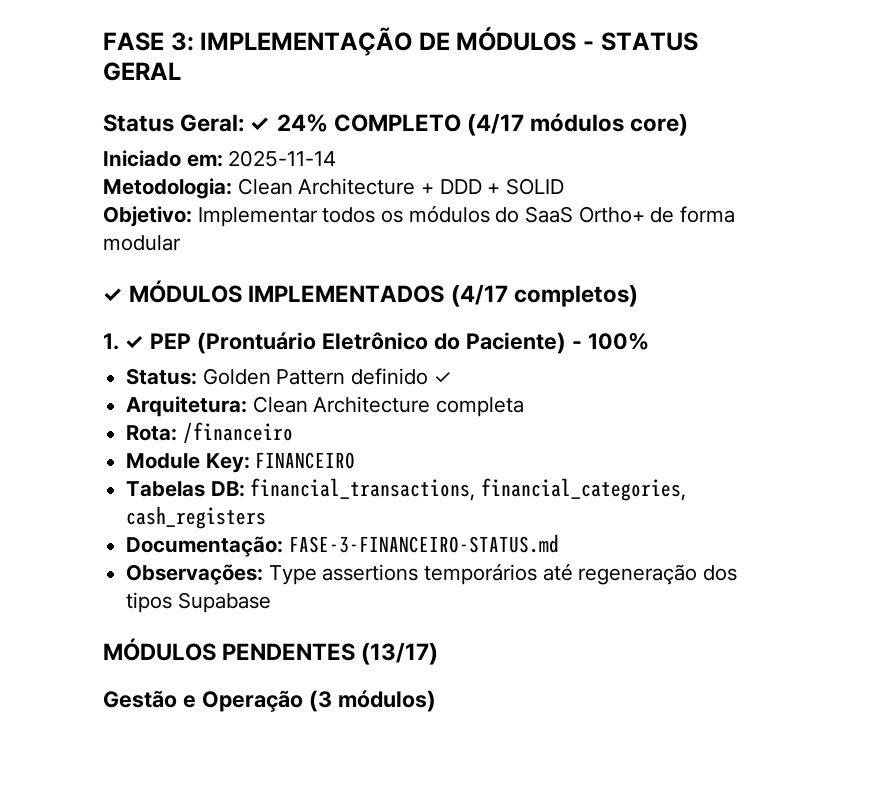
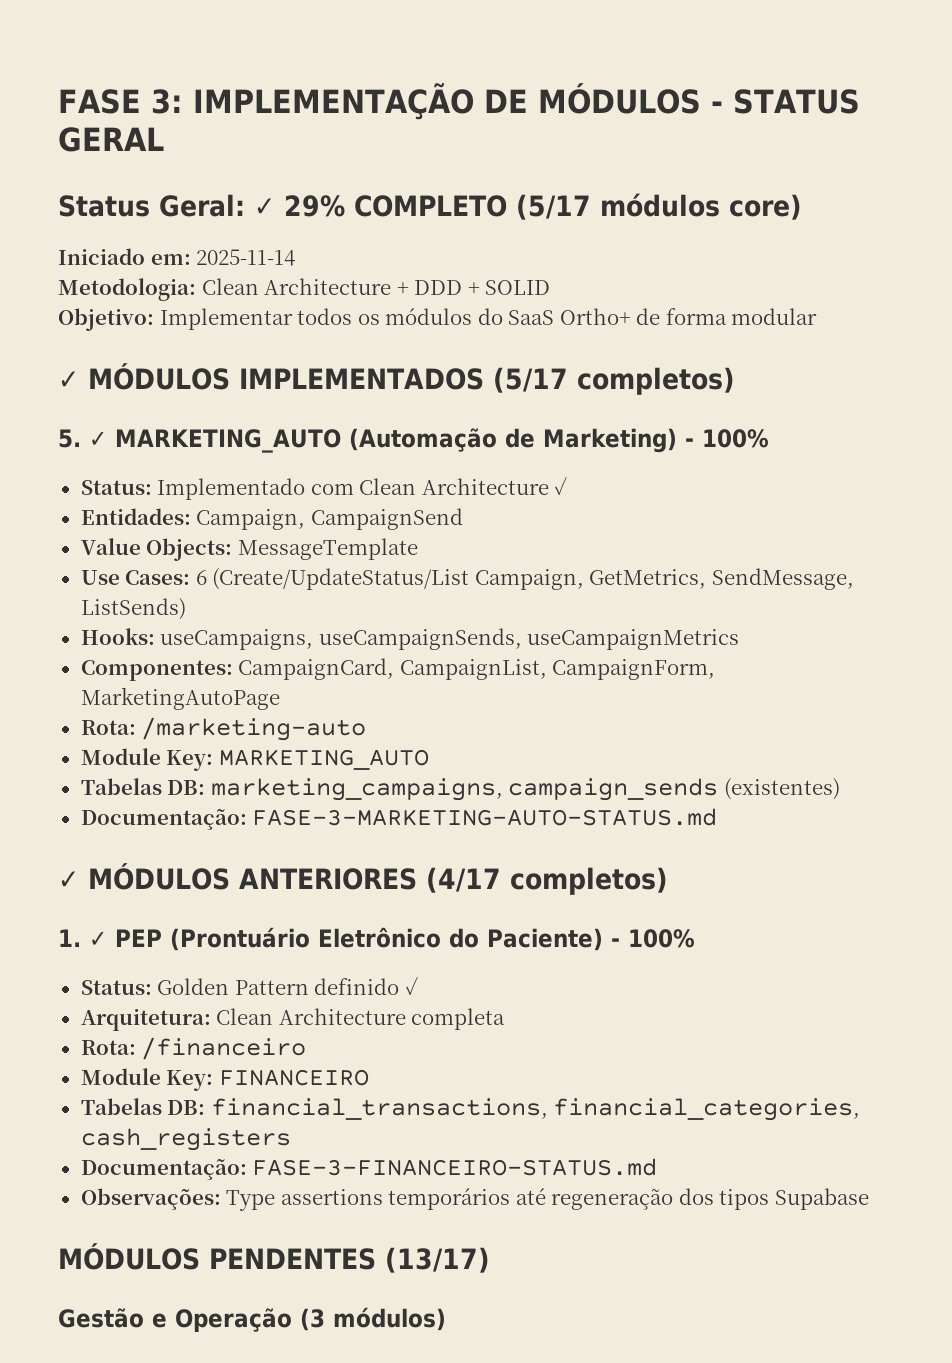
- Status Geral: ✓ 24% COMPLETO (4/17 módulos core)
+ Status Geral: ✓ 29% COMPLETO (5/17 módulos core)
- ✓ MÓDULOS IMPLEMENTADOS (4/17 completos)
+ ✓ MÓDULOS IMPLEMENTADOS (5/17 completos)
+ 5. ✓ MARKETING_AUTO (Automação de Marketing) - 100%
+ Status: Implementado com Clean Architecture ✓
+ Entidades: Campaign, CampaignSend
+ Value Objects: MessageTemplate
+ Use Cases: 6 (Create/UpdateStatus/List Campaign, GetMetrics, SendMessage, ListSends)
+ Hooks: useCampaigns, useCampaignSends, useCampaignMetrics
+ Componentes: CampaignCard, CampaignList, CampaignForm, MarketingAutoPage
+ Rota: /marketing-auto
+ Module Key: MARKETING_AUTO
+ Tabelas DB: marketing_campaigns, campaign_sends (existentes)
+ Documentação: FASE-3-MARKETING-AUTO-STATUS.md
+ ✓ MÓDULOS ANTERIORES (4/17 completos)

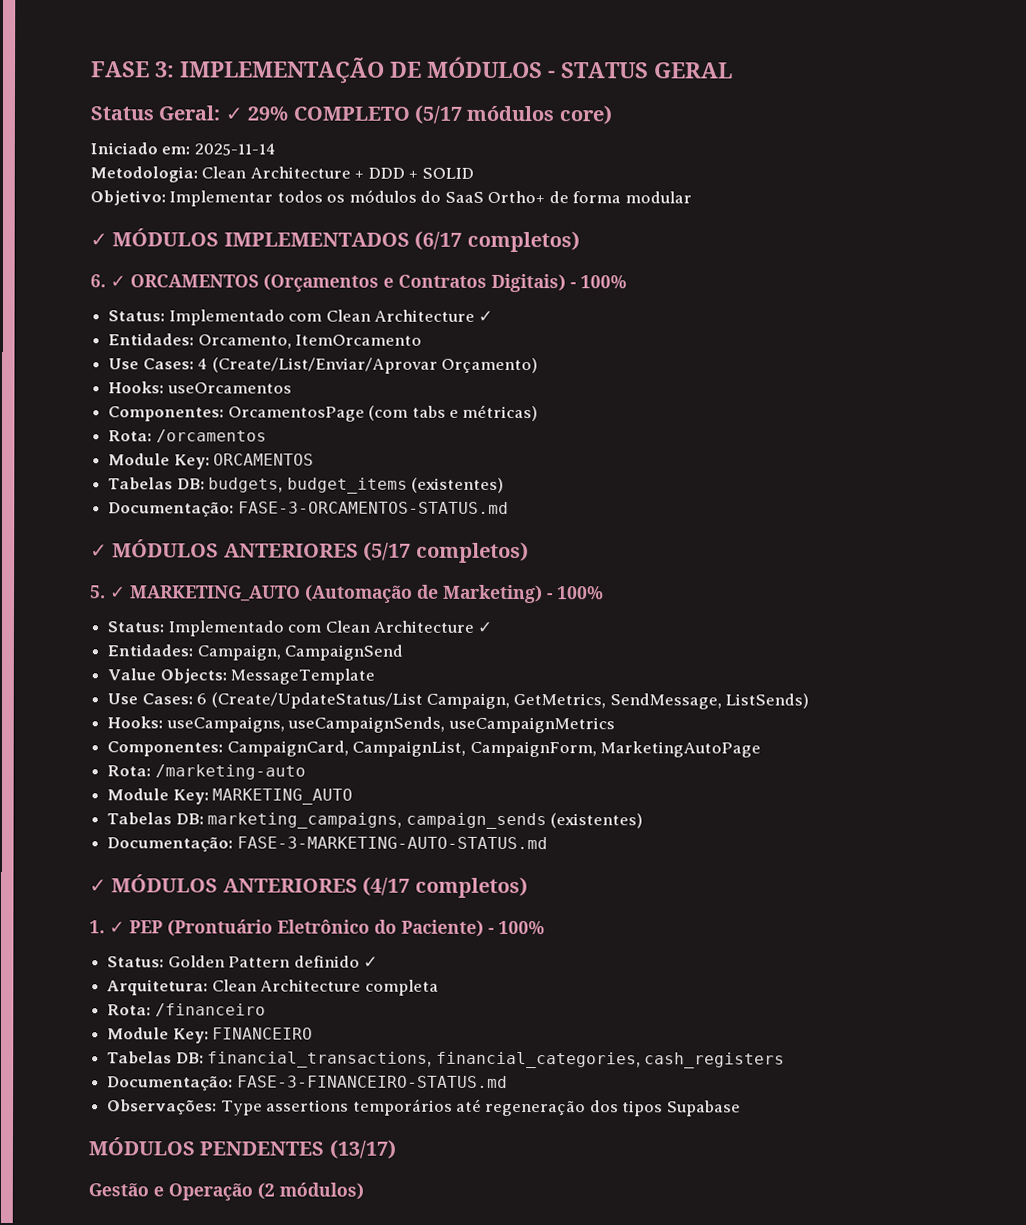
- ✓ MÓDULOS IMPLEMENTADOS (5/17 completos)
+ ✓ MÓDULOS IMPLEMENTADOS (6/17 completos)
+ 6. ✓ ORCAMENTOS (Orçamentos e Contratos Digitais) - 100%
+ Status: Implementado com Clean Architecture ✓
+ Entidades: Orcamento, ItemOrcamento
+ Use Cases: 4 (Create/List/Enviar/Aprovar Orçamento)
+ Hooks: useOrcamentos
+ Componentes: OrcamentosPage (com tabs e métricas)
+ Rota: /orcamentos
+ Module Key: ORCAMENTOS
+ Tabelas DB: budgets, budget_items (existentes)
+ Documentação: FASE-3-ORCAMENTOS-STATUS.md
+ ✓ MÓDULOS ANTERIORES (5/17 completos)
- Gestão e Operação (3 módulos)
+ Gestão e Operação (2 módulos)

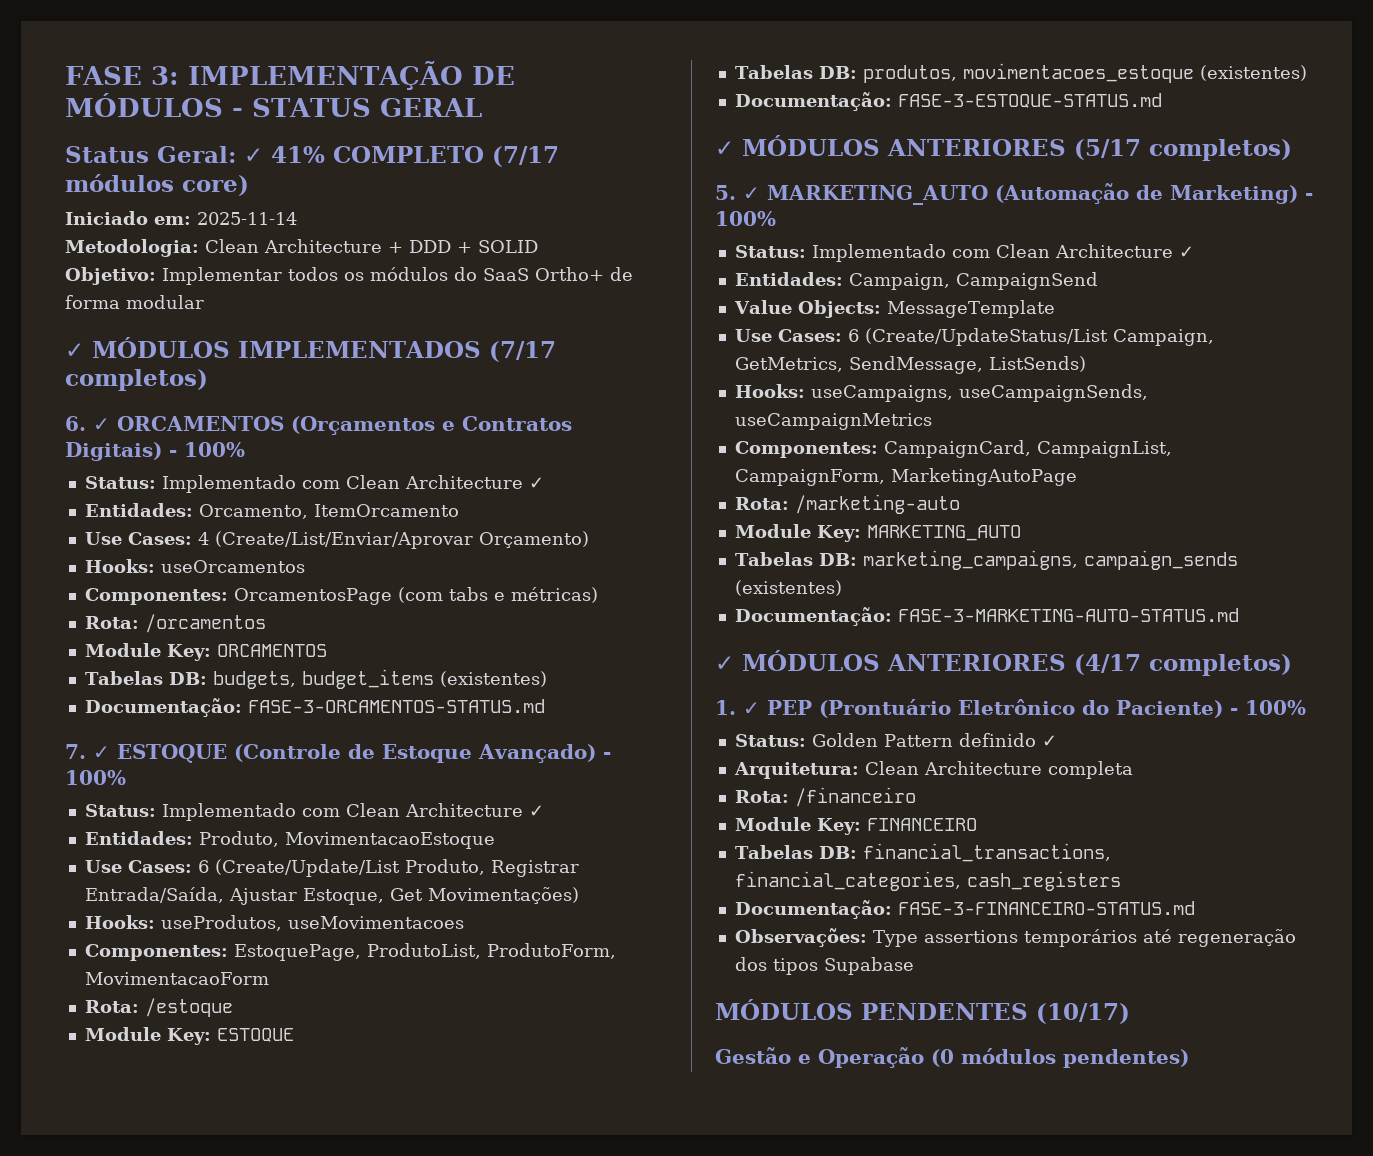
- Status Geral: ✓ 29% COMPLETO (5/17 módulos core)
+ Status Geral: ✓ 41% COMPLETO (7/17 módulos core)
- ✓ MÓDULOS IMPLEMENTADOS (6/17 completos)
+ ✓ MÓDULOS IMPLEMENTADOS (7/17 completos)
+ 7. ✓ ESTOQUE (Controle de Estoque Avançado) - 100%
+ Status: Implementado com Clean Architecture ✓
+ Entidades: Produto, MovimentacaoEstoque
+ Use Cases: 6 (Create/Update/List Produto, Registrar Entrada/Saída, Ajustar Estoque, Get Movimentações)
+ Hooks: useProdutos, useMovimentacoes
+ Componentes: EstoquePage, ProdutoList, ProdutoForm, MovimentacaoForm
+ Rota: /estoque
+ Module Key: ESTOQUE
+ Tabelas DB: produtos, movimentacoes_estoque (existentes)
+ Documentação: FASE-3-ESTOQUE-STATUS.md
- MÓDULOS PENDENTES (13/17)
+ MÓDULOS PENDENTES (10/17)
- Gestão e Operação (2 módulos)
+ Gestão e Operação (0 módulos pendentes)

